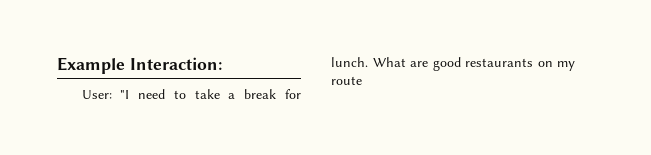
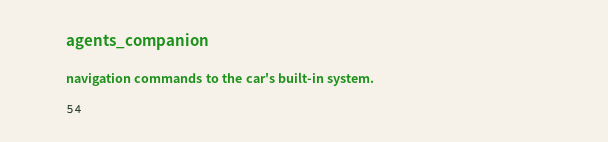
- Example Interaction:
- User: "I need to take a break for lunch. What are good restaurants on my route
+ agents_companion
+ navigation commands to the car's built-in system.
+ 54

